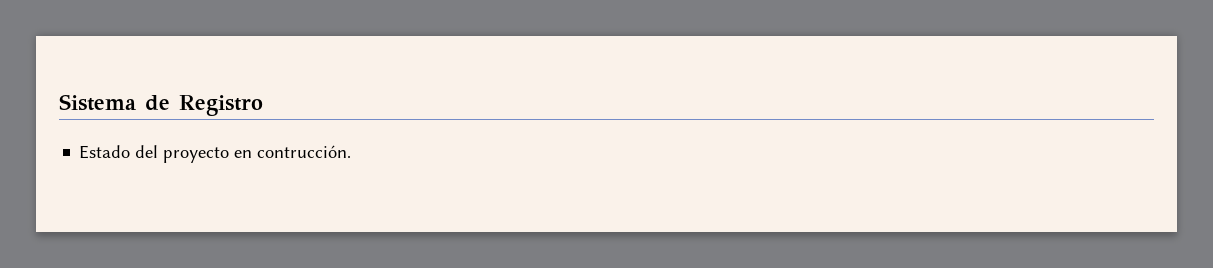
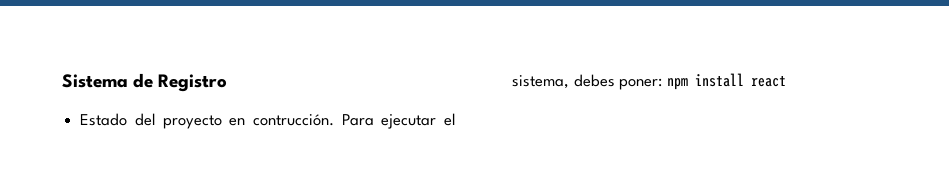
+ Para ejecutar el sistema, debes poner: npm install react

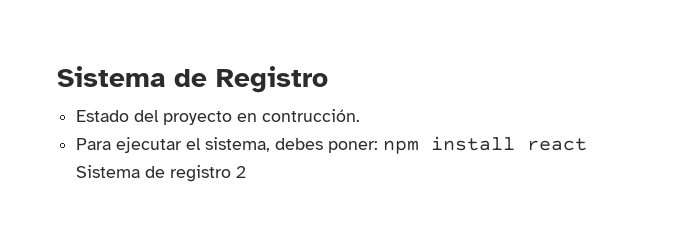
- Estado del proyecto en contrucción. Para ejecutar el sistema, debes poner: npm install react
+ Estado del proyecto en contrucción.
+ Para ejecutar el sistema, debes poner: npm install react Sistema de registro 2

